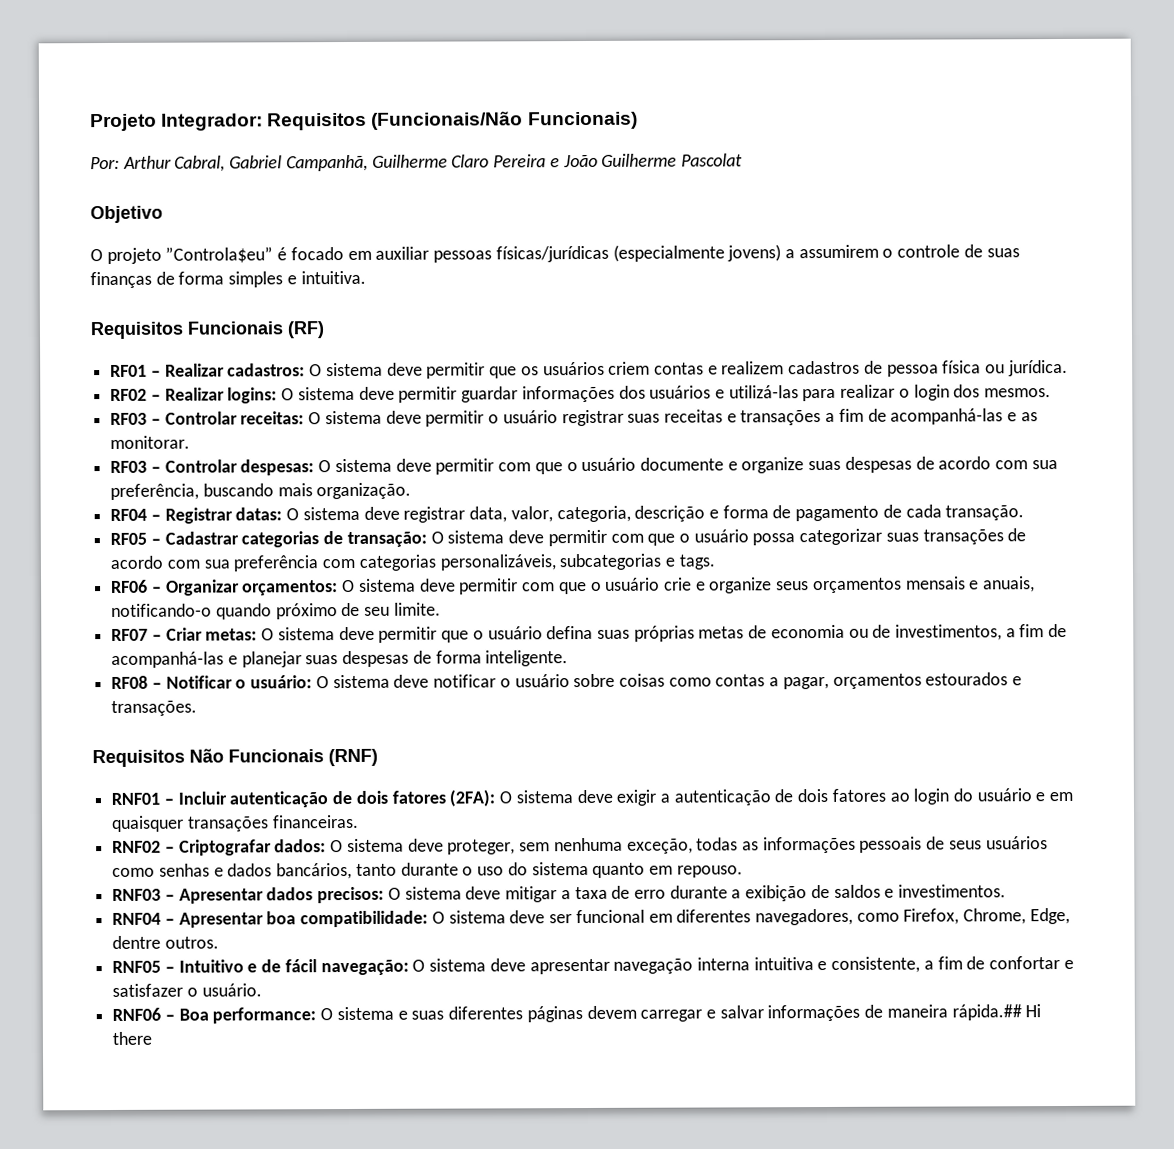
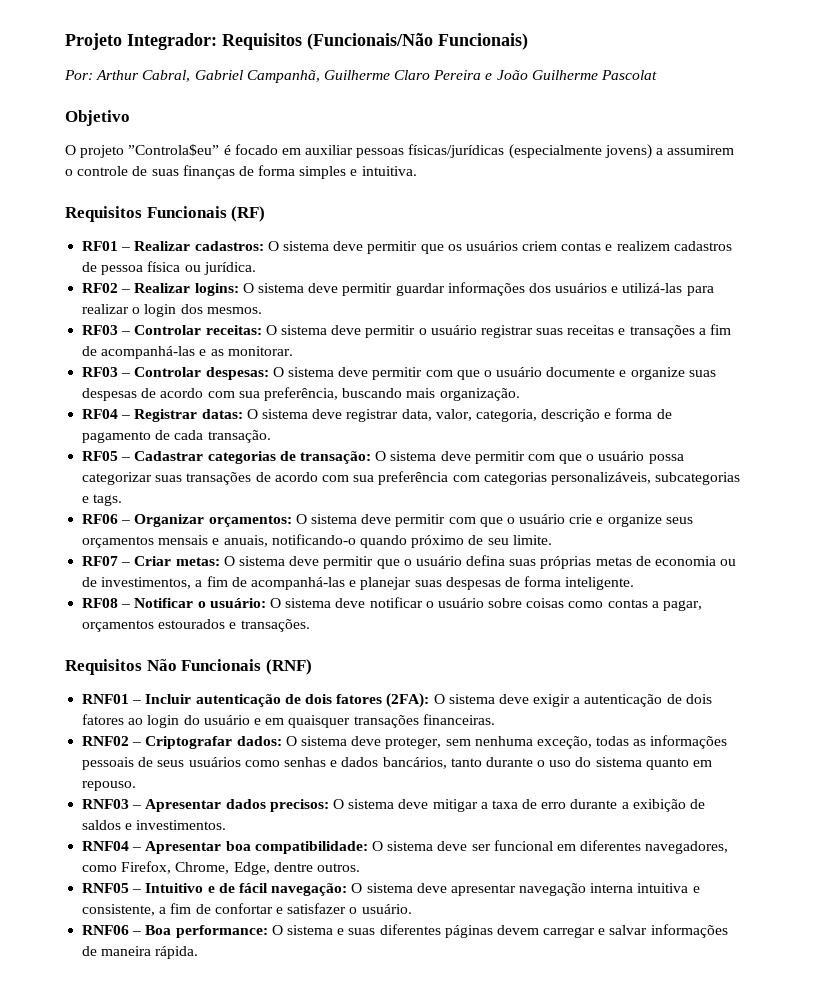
- RNF06 – Boa performance: O sistema e suas diferentes páginas devem carregar e salvar informações de maneira rápida.## Hi there
+ RNF06 – Boa performance: O sistema e suas diferentes páginas devem carregar e salvar informações de maneira rápida.

